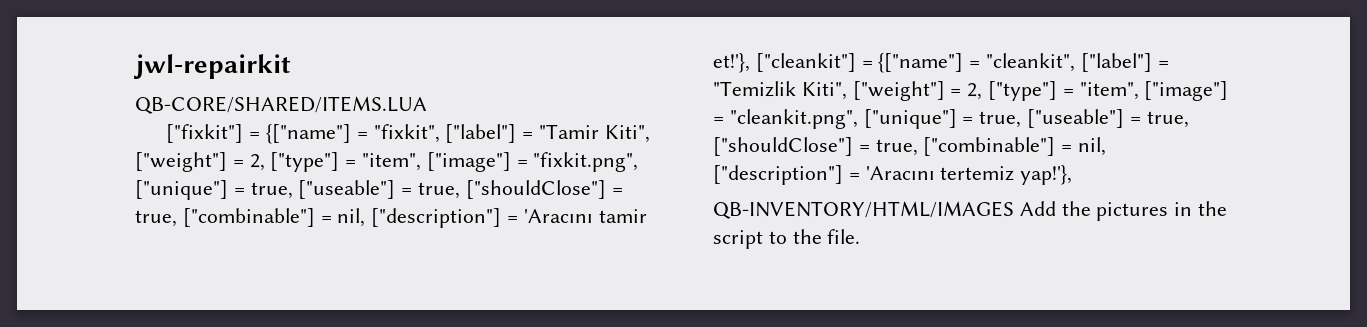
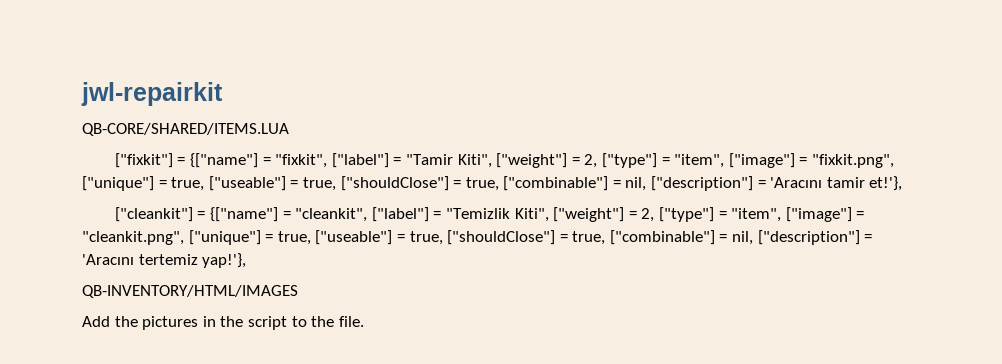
- ["fixkit"] = {["name"] = "fixkit", ["label"] = "Tamir Kiti", ["weight"] = 2, ["type"] = "item", ["image"] = "fixkit.png", ["unique"] = true, ["useable"] = true, ["shouldClose"] = true, ["combinable"] = nil, ["description"] = 'Aracını tamir et!'}, ["cleankit"] = {["name"] = "cleankit", ["label"] = "Temizlik Kiti", ["weight"] = 2, ["type"] = "item", ["image"] = "cleankit.png", ["unique"] = true, ["useable"] = true, ["shouldClose"] = true, ["combinable"] = nil, ["description"] = 'Aracını tertemiz yap!'},
+ ["fixkit"] = {["name"] = "fixkit", ["label"] = "Tamir Kiti", ["weight"] = 2, ["type"] = "item", ["image"] = "fixkit.png", ["unique"] = true, ["useable"] = true, ["shouldClose"] = true, ["combinable"] = nil, ["description"] = 'Aracını tamir et!'},
+ ["cleankit"] = {["name"] = "cleankit", ["label"] = "Temizlik Kiti", ["weight"] = 2, ["type"] = "item", ["image"] = "cleankit.png", ["unique"] = true, ["useable"] = true, ["shouldClose"] = true, ["combinable"] = nil, ["description"] = 'Aracını tertemiz yap!'},
- QB-INVENTORY/HTML/IMAGES Add the pictures in the script to the file.
+ QB-INVENTORY/HTML/IMAGES
+ Add the pictures in the script to the file.

